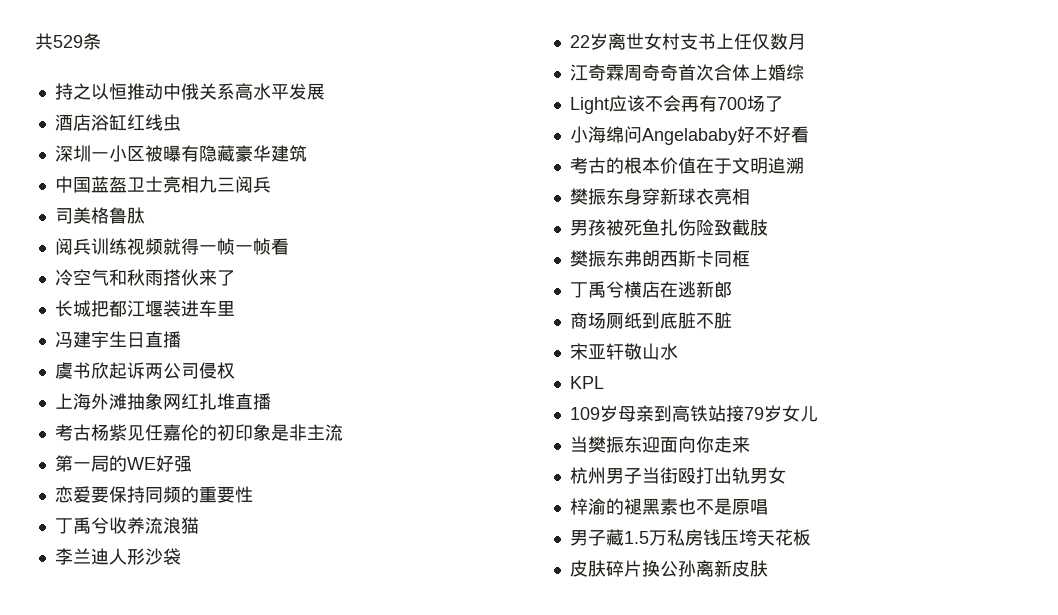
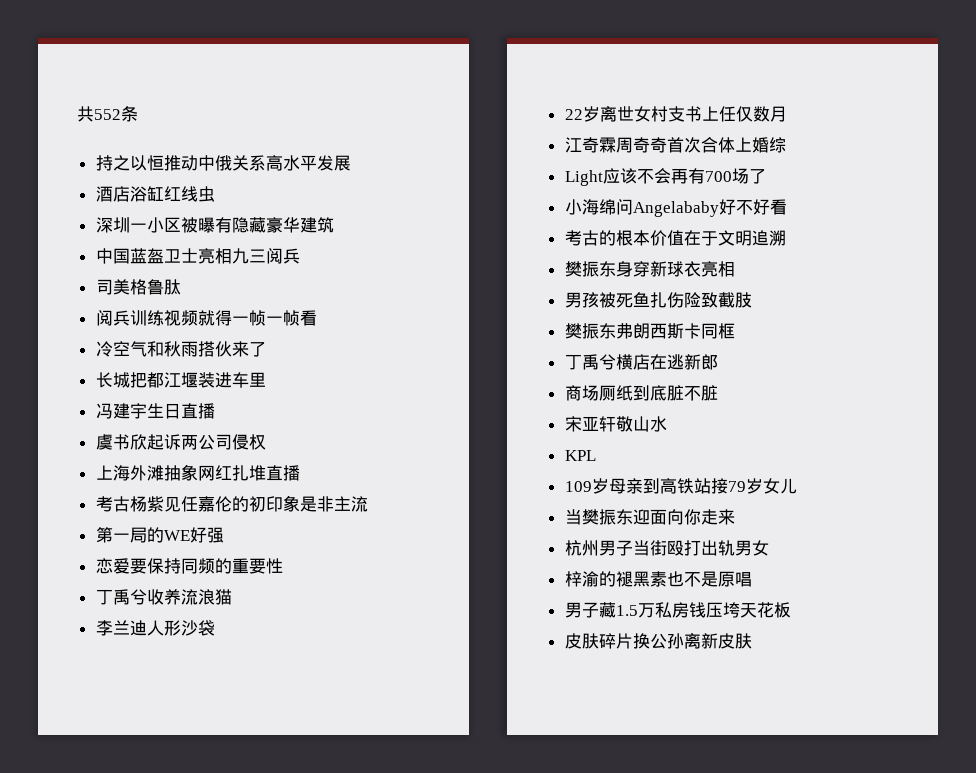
- 共529条
+ 共552条

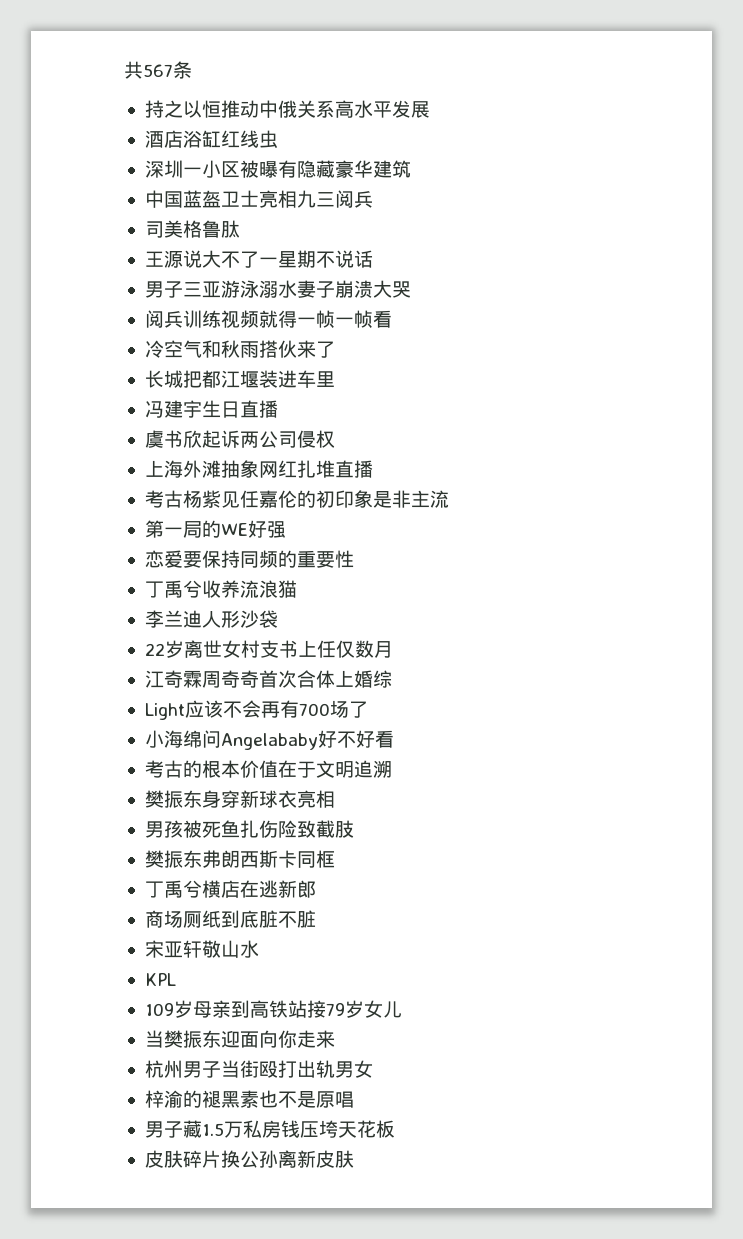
- 共552条
+ 共567条
+ 王源说大不了一星期不说话
+ 男子三亚游泳溺水妻子崩溃大哭

